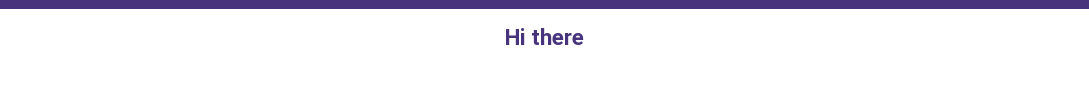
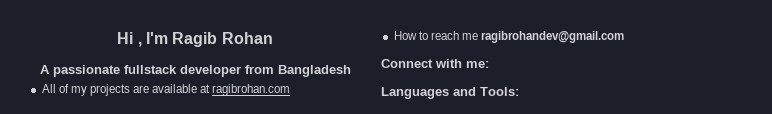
- Hi there
+ Hi , I'm Ragib Rohan
+ A passionate fullstack developer from Bangladesh
+ All of my projects are available at ragibrohan.com
+ How to reach me ragibrohandev@gmail.com
+ Connect with me:
+ Languages and Tools:

